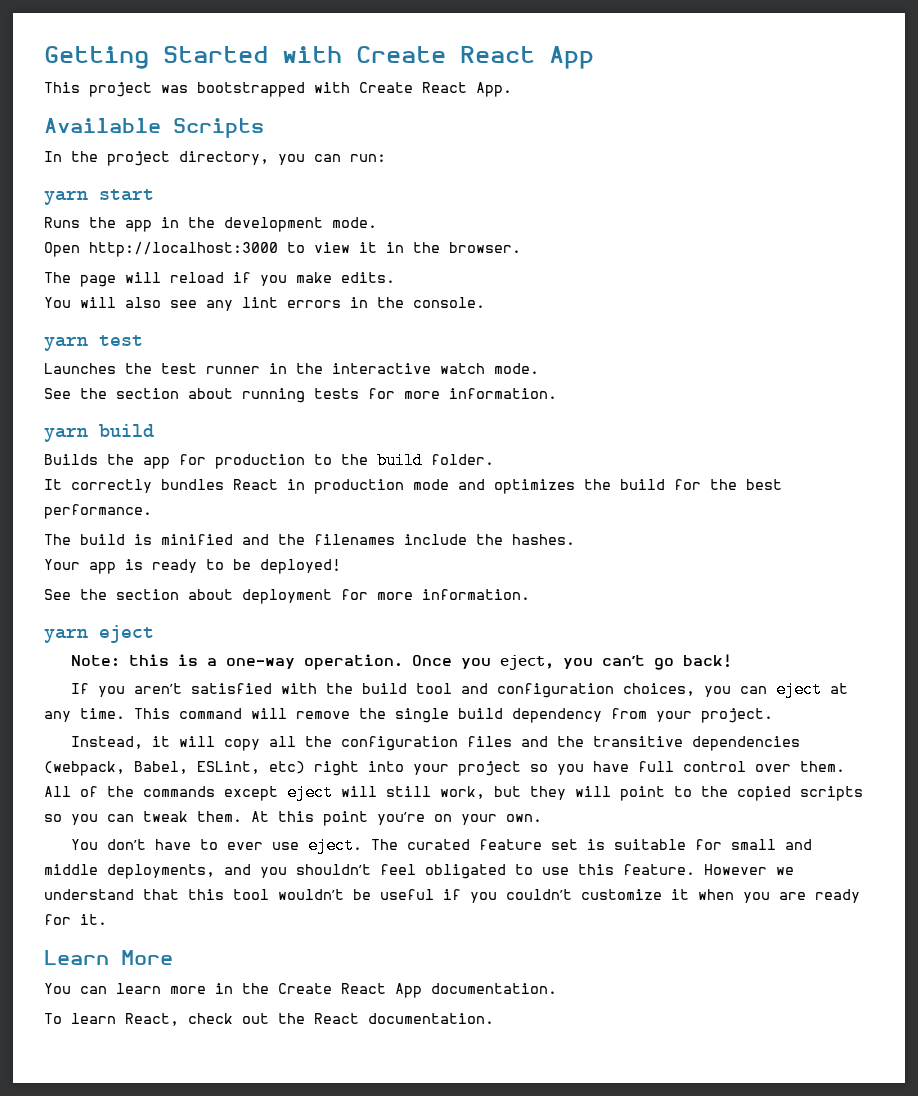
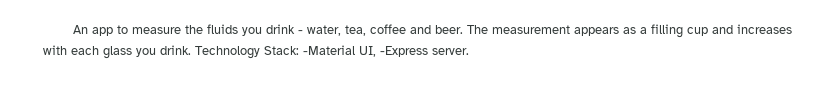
- Getting Started with Create React App
- This project was bootstrapped with Create React App.
- Available Scripts
- In the project directory, you can run:
- yarn start
- Runs the app in the development mode.
- Open http://localhost:3000 to view it in the browser.
- The page will reload if you make edits.
- You will also see any lint errors in the console.
- yarn test
- Launches the test runner in the interactive watch mode.
- See the section about running tests for more information.
- yarn build
- Builds the app for production to the build folder.
- It correctly bundles React in production mode and optimizes the build for the best performance.
- The build is minified and the filenames include the hashes.
- Your app is ready to be deployed!
- See the section about deployment for more information.
- yarn eject
- Note: this is a one-way operation. Once you eject, you can’t go back!
- If you aren’t satisfied with the build tool and configuration choices, you can eject at any time. This command will remove the single build dependency from your project.
- Instead, it will copy all the configuration files and the transitive dependencies (webpack, Babel, ESLint, etc) right into your project so you have full control over them. All of the commands except eject will still work, but they will point to the copied scripts so you can tweak them. At this point you’re on your own.
- You don’t have to ever use eject. The curated feature set is suitable for small and middle deployments, and you shouldn’t feel obligated to use this feature. However we understand that this tool wouldn’t be useful if you couldn’t customize it when you are ready for it.
- Learn More
- You can learn more in the Create React App documentation.
- To learn React, check out the React documentation.
+ An app to measure the fluids you drink - water, tea, coffee and beer. The measurement appears as a filling cup and increases with each glass you drink. Technology Stack: -Material UI, -Express server.

